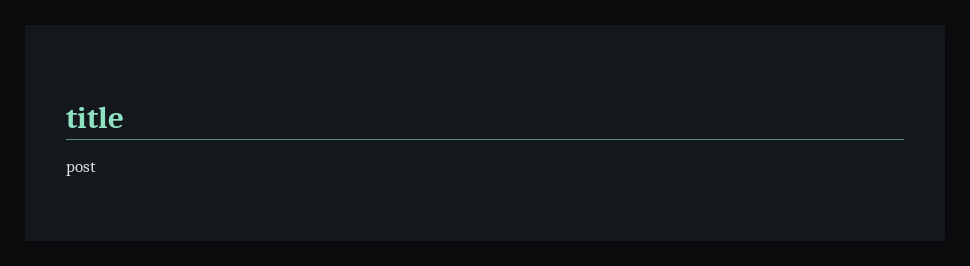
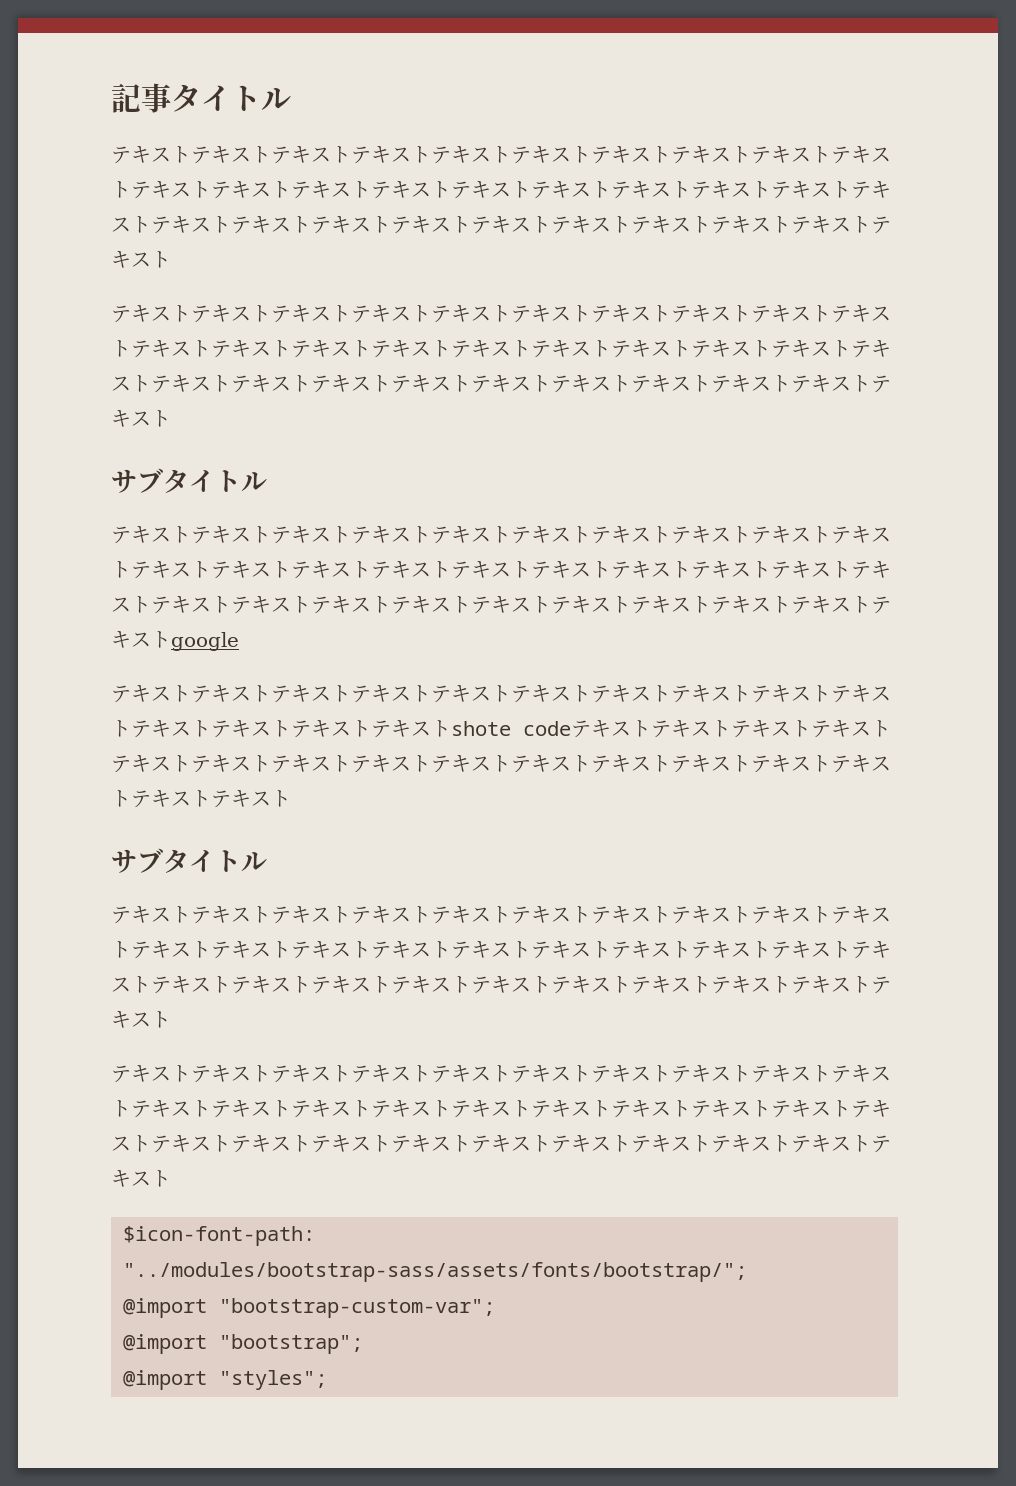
- title
- post
+ 記事タイトル
+ テキストテキストテキストテキストテキストテキストテキストテキストテキストテキストテキストテキストテキストテキストテキストテキストテキストテキストテキストテキストテキストテキストテキストテキストテキストテキストテキストテキストテキストテキスト
+ テキストテキストテキストテキストテキストテキストテキストテキストテキストテキストテキストテキストテキストテキストテキストテキストテキストテキストテキストテキストテキストテキストテキストテキストテキストテキストテキストテキストテキストテキスト
+ サブタイトル
+ テキストテキストテキストテキストテキストテキストテキストテキストテキストテキストテキストテキストテキストテキストテキストテキストテキストテキストテキストテキストテキストテキストテキストテキストテキストテキストテキストテキストテキストテキストgoogle
+ テキストテキストテキストテキストテキストテキストテキストテキストテキストテキストテキストテキストテキストテキストshote codeテキストテキストテキストテキストテキストテキストテキストテキストテキストテキストテキストテキストテキストテキストテキストテキスト
+ サブタイトル
+ テキストテキストテキストテキストテキストテキストテキストテキストテキストテキストテキストテキストテキストテキストテキストテキストテキストテキストテキストテキストテキストテキストテキストテキストテキストテキストテキストテキストテキストテキスト
+ テキストテキストテキストテキストテキストテキストテキストテキストテキストテキストテキストテキストテキストテキストテキストテキストテキストテキストテキストテキストテキストテキストテキストテキストテキストテキストテキストテキストテキストテキスト
+ $icon-font-path: "../modules/bootstrap-sass/assets/fonts/bootstrap/";
+ @import "bootstrap-custom-var";
+ @import "bootstrap";
+ @import "styles";

